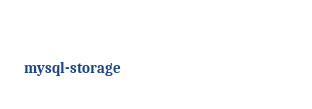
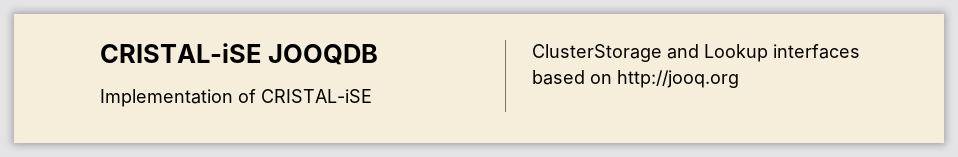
- mysql-storage
+ CRISTAL-iSE JOOQDB
+ Implementation of CRISTAL-iSE ClusterStorage and Lookup interfaces based on http://jooq.org

